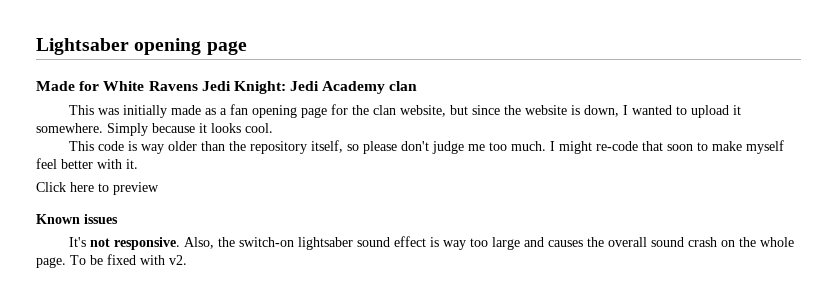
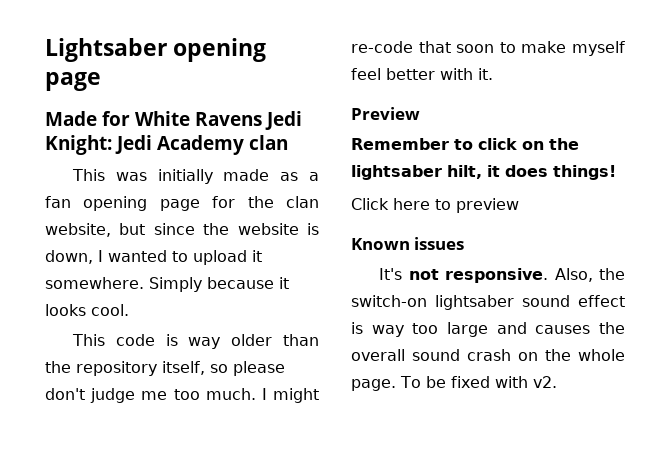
+ Preview
+ Remember to click on the lightsaber hilt, it does things!

